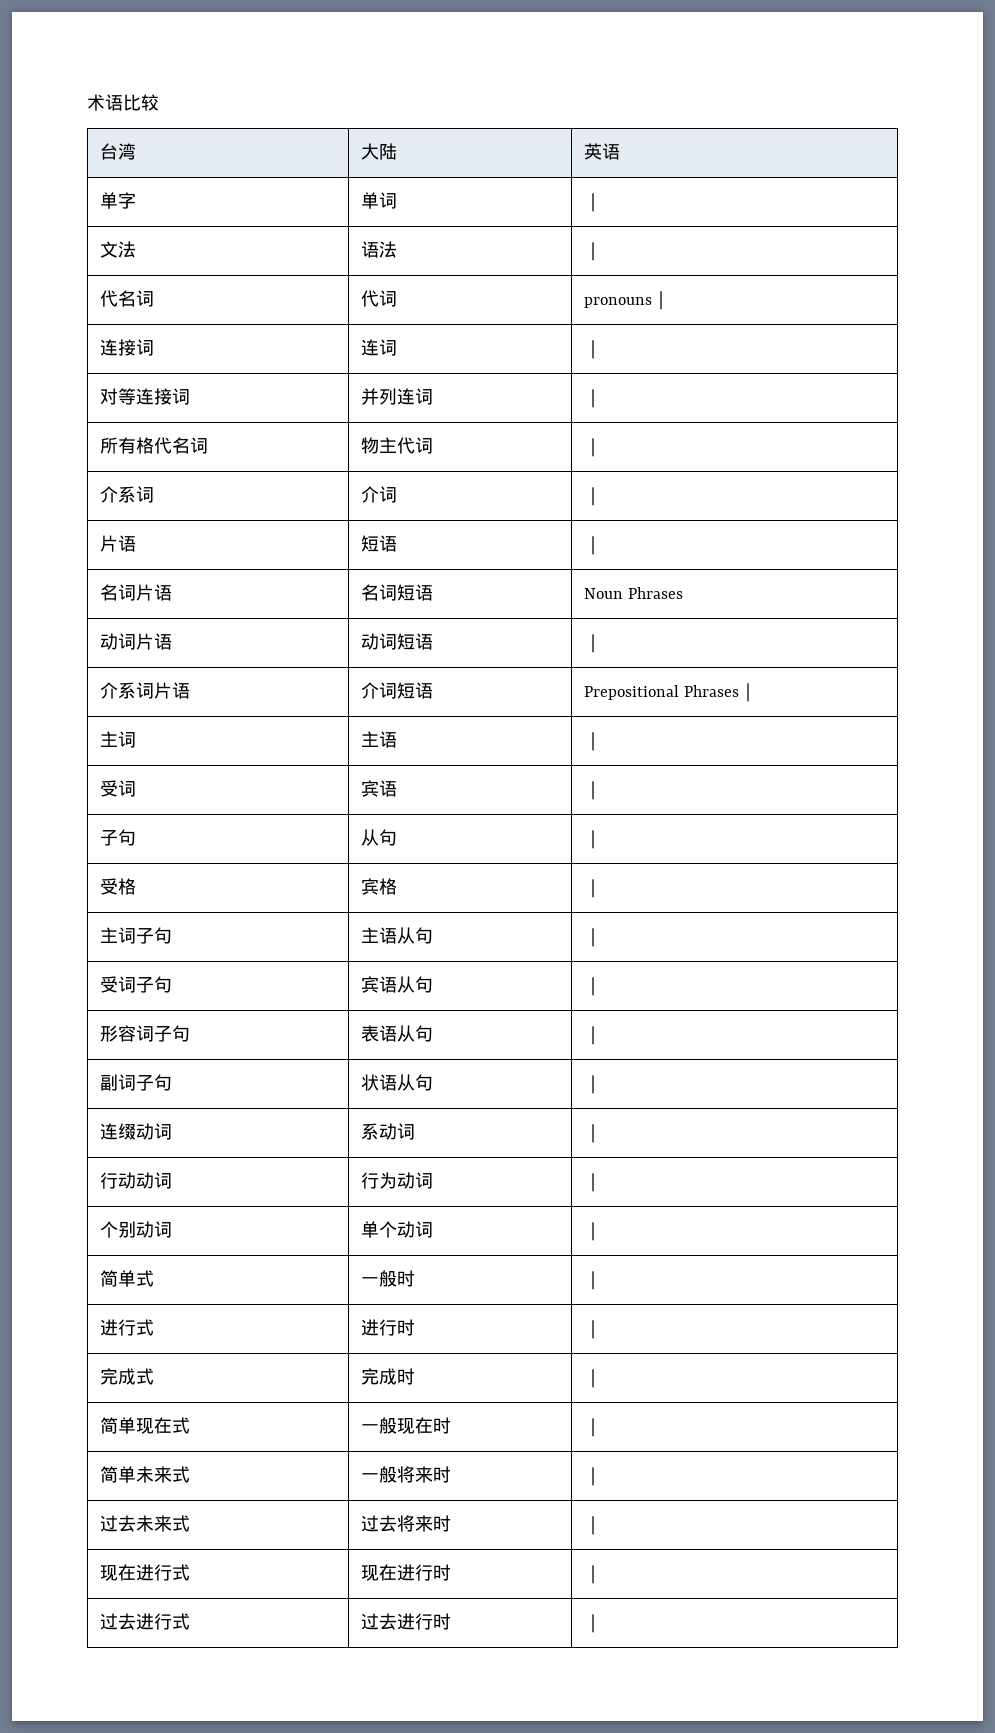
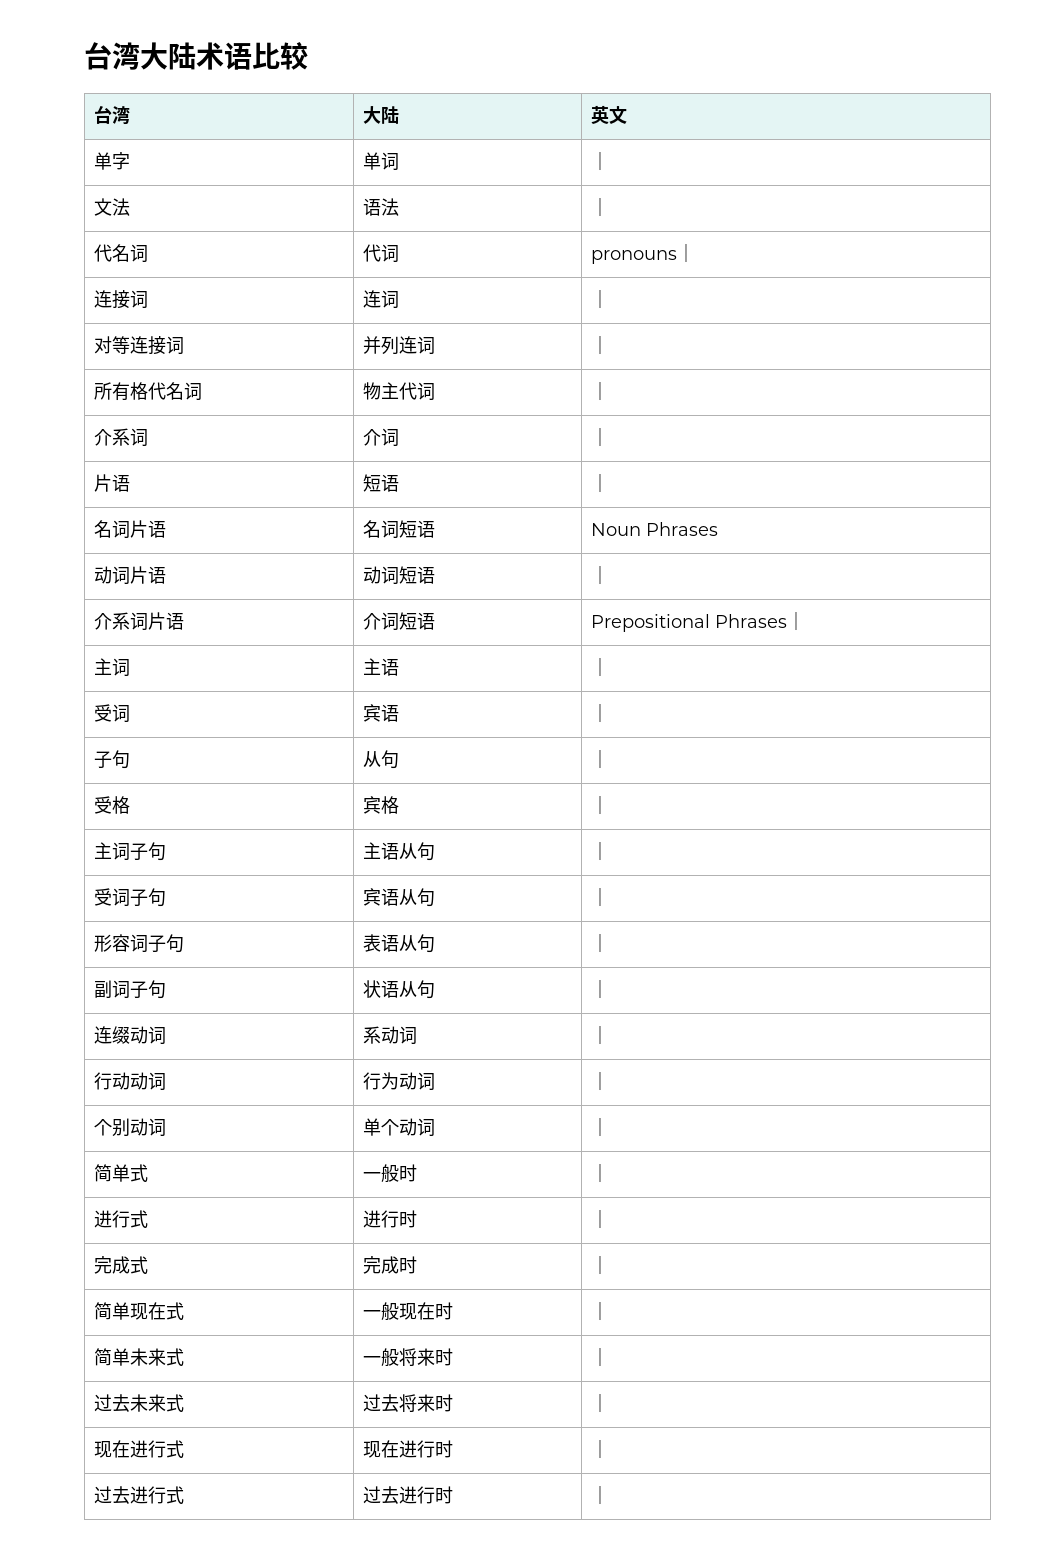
- 术语比较
+ 台湾大陆术语比较
- 台湾 | 大陆 | 英语
+ 台湾 | 大陆 | 英文

